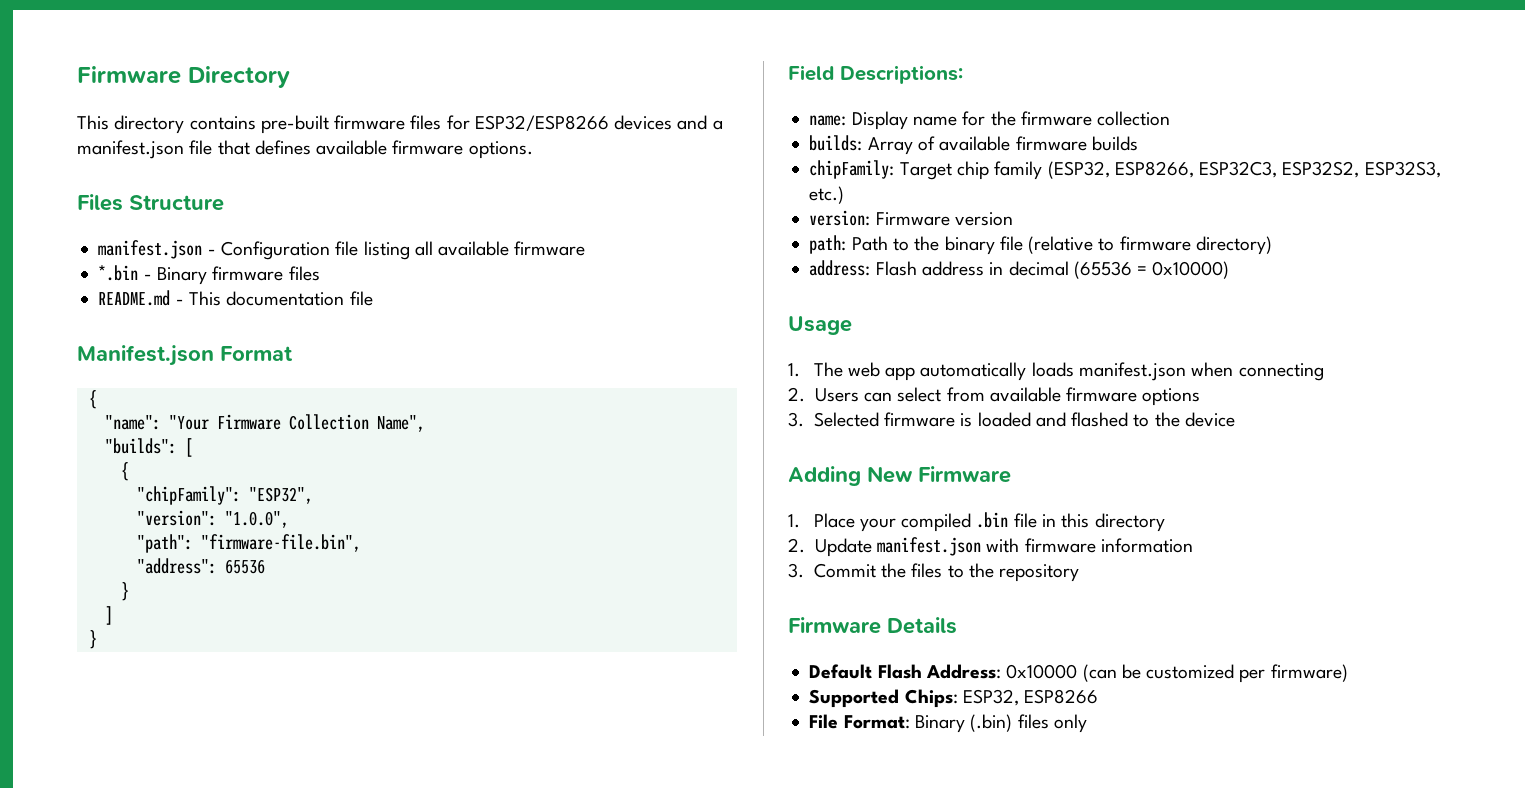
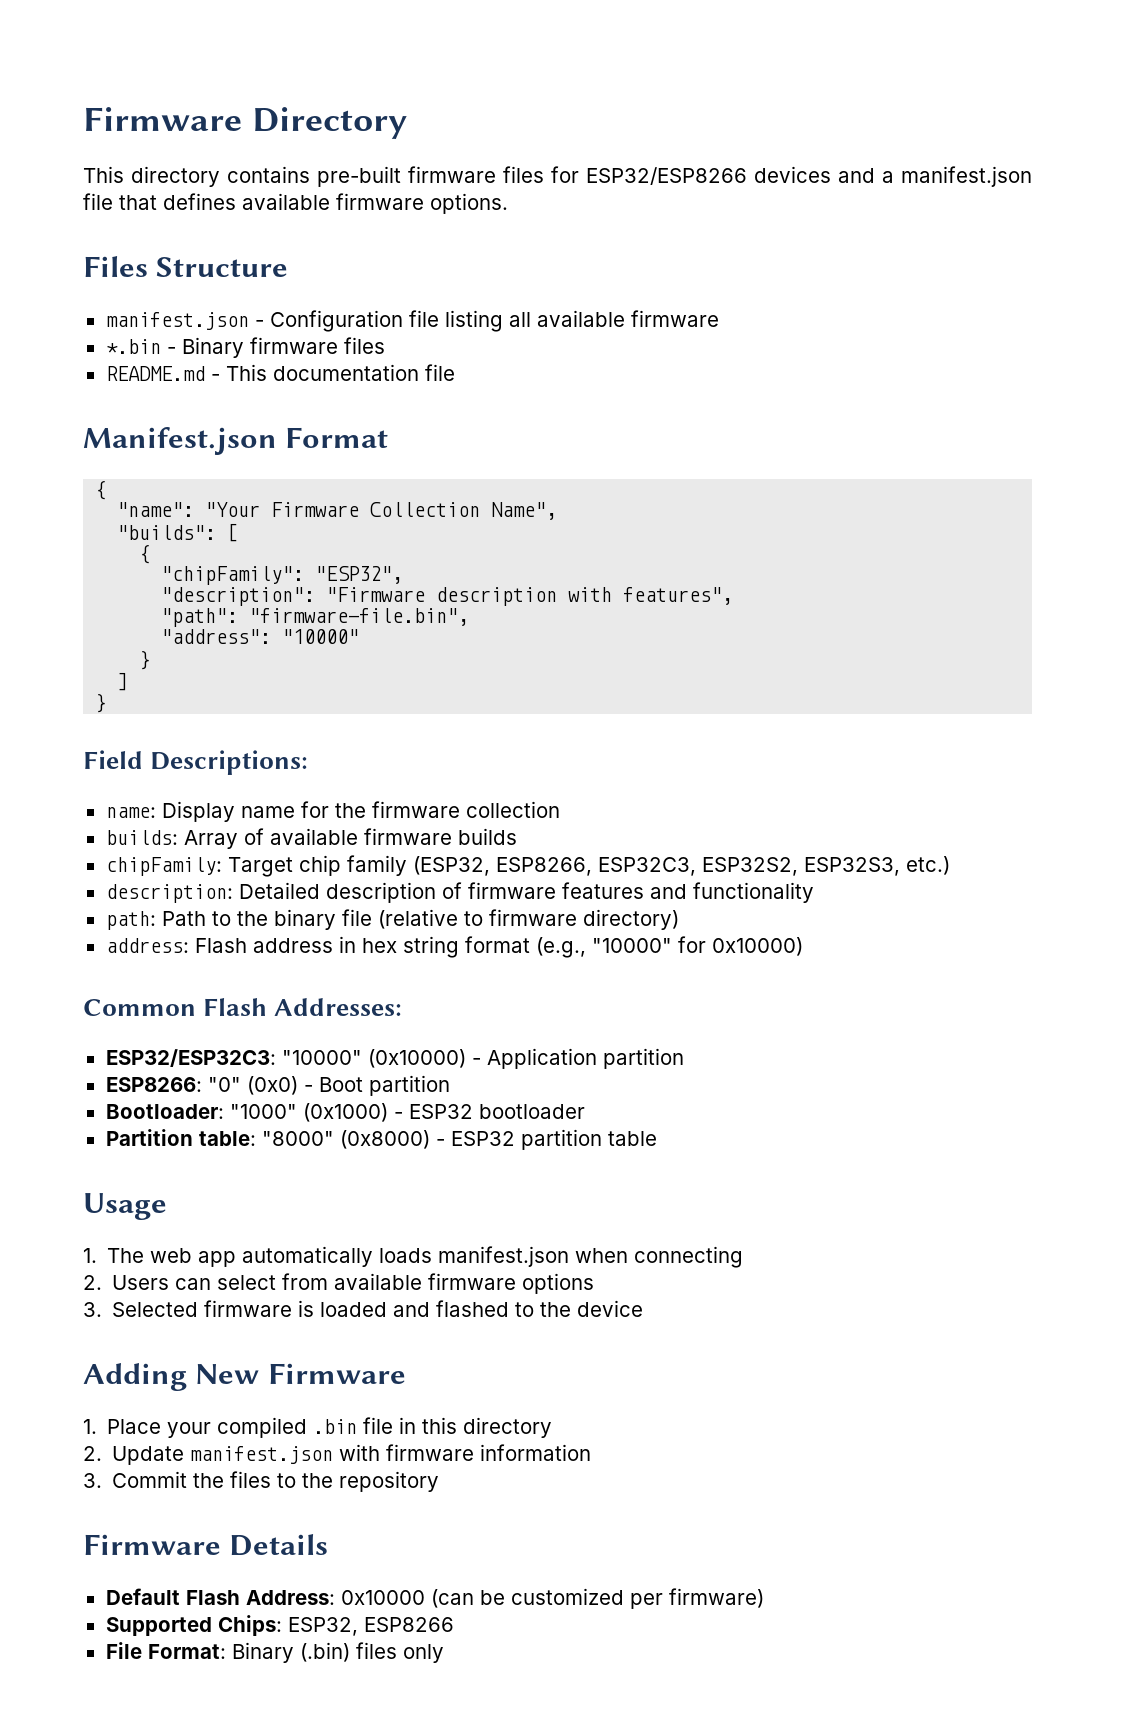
- "version": "1.0.0",
+ "description": "Firmware description with features",
- "address": 65536
+ "address": "10000"
- version: Firmware version
+ description: Detailed description of firmware features and functionality
- address: Flash address in decimal (65536 = 0x10000)
+ address: Flash address in hex string format (e.g., "10000" for 0x10000)
+ Common Flash Addresses:
+ ESP32/ESP32C3: "10000" (0x10000) - Application partition
+ ESP8266: "0" (0x0) - Boot partition
+ Bootloader: "1000" (0x1000) - ESP32 bootloader
+ Partition table: "8000" (0x8000) - ESP32 partition table

